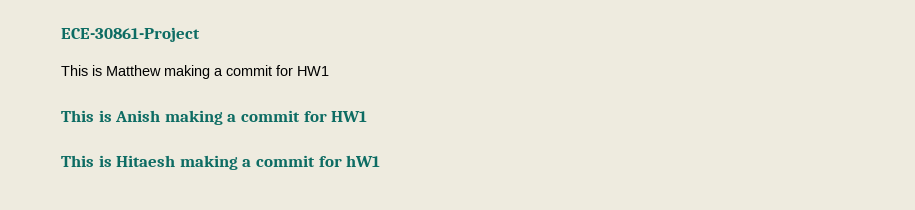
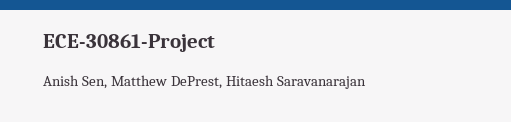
- This is Matthew making a commit for HW1
- This is Anish making a commit for HW1
- This is Hitaesh making a commit for hW1
+ Anish Sen, Matthew DePrest, Hitaesh Saravanarajan

